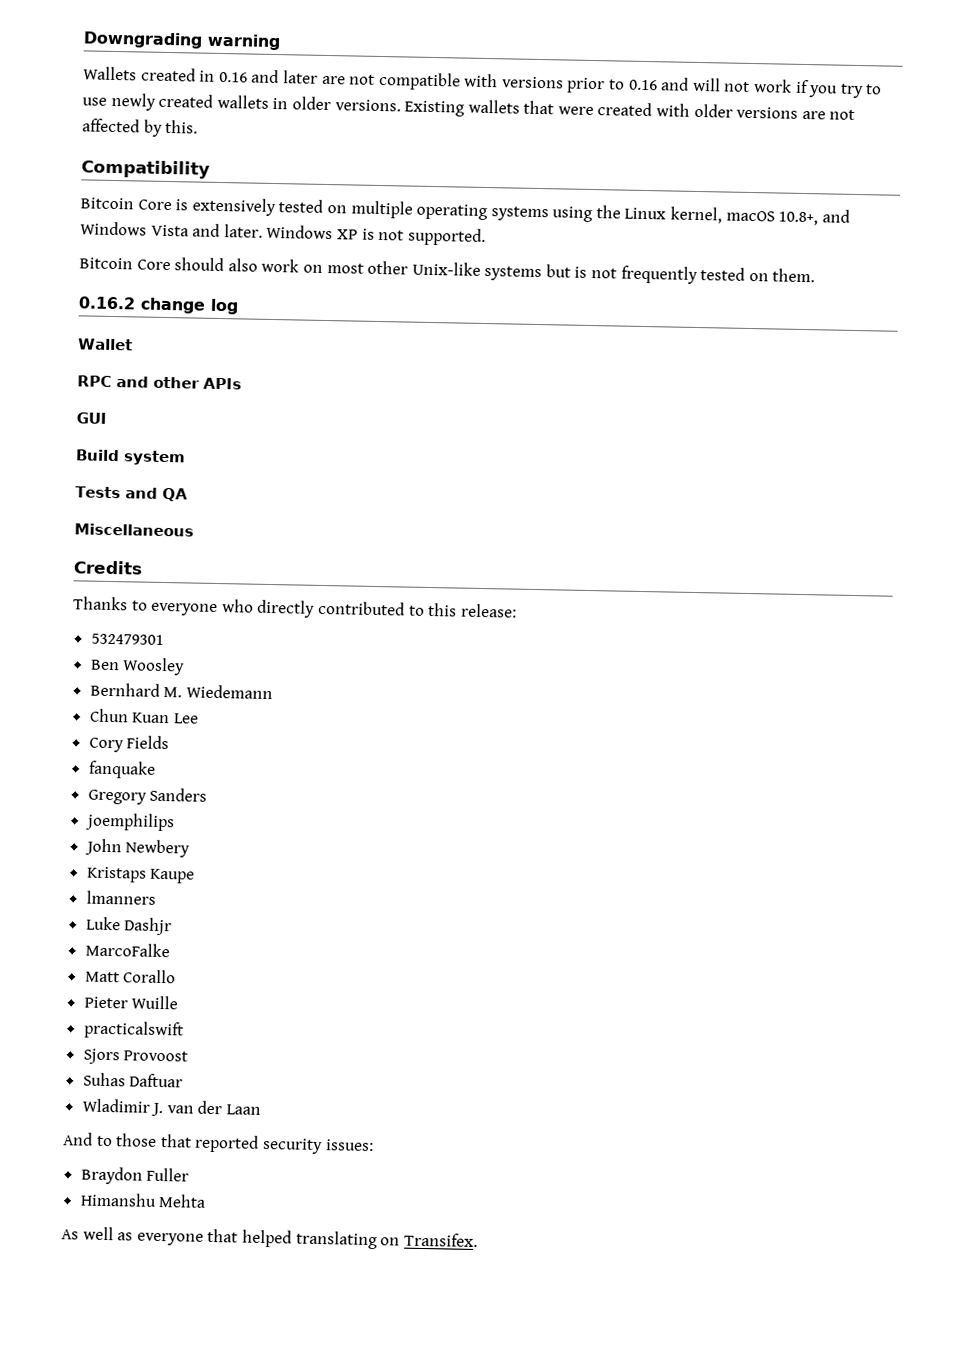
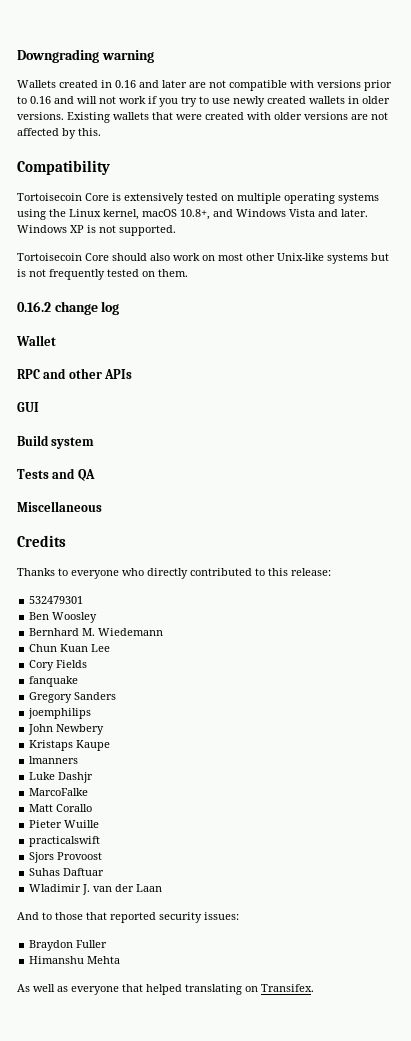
- Bitcoin Core is extensively tested on multiple operating systems using the Linux kernel, macOS 10.8+, and Windows Vista and later.
+ Tortoisecoin Core is extensively tested on multiple operating systems using the Linux kernel, macOS 10.8+, and Windows Vista and later.
- Bitcoin Core should also work on most other Unix-like systems but is not frequently tested on them.
+ Tortoisecoin Core should also work on most other Unix-like systems but is not frequently tested on them.

